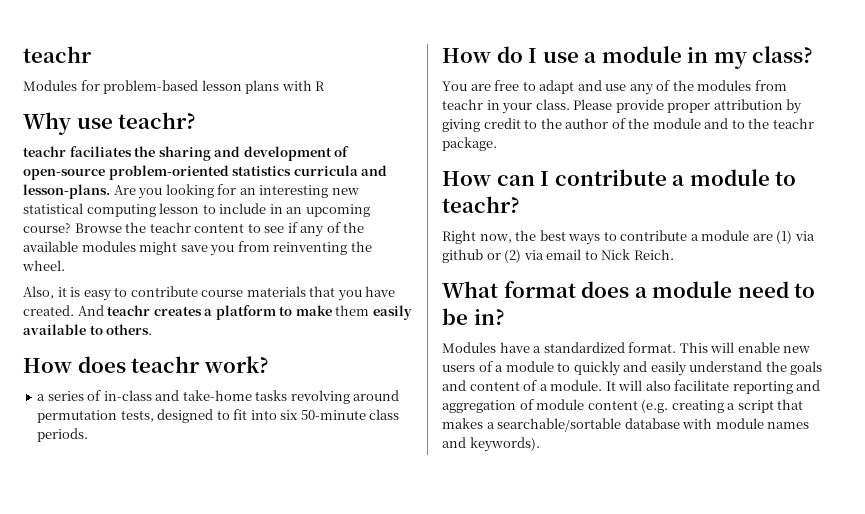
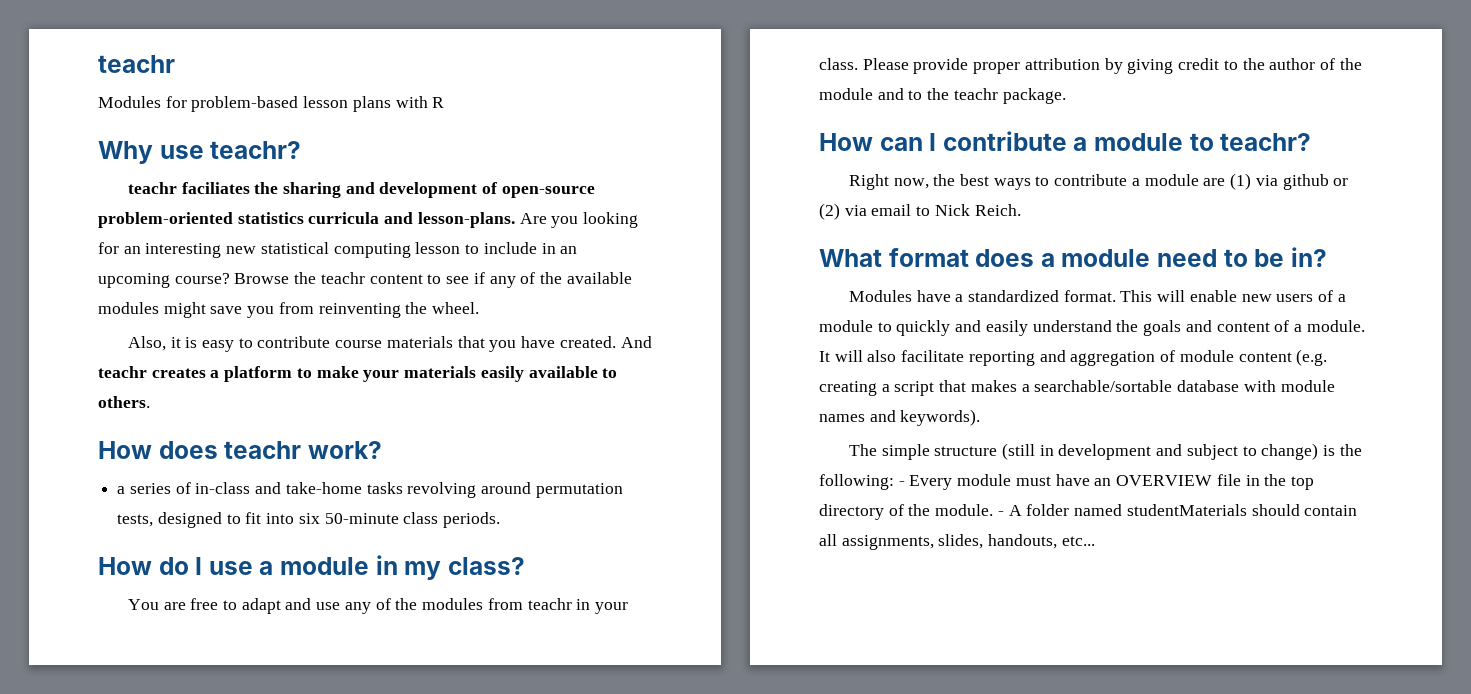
- And teachr creates a platform to make them easily available to others.
+ And teachr creates a platform to make your materials easily available to others.
+ The simple structure (still in development and subject to change) is the following: - Every module must have an OVERVIEW file in the top directory of the module. - A folder named studentMaterials should contain all assignments, slides, handouts, etc...

